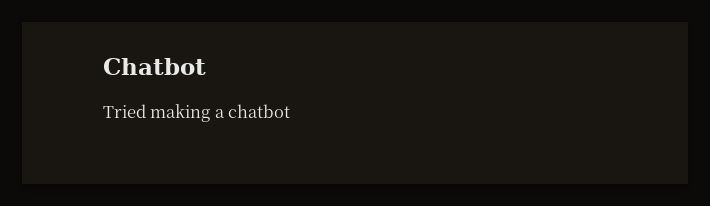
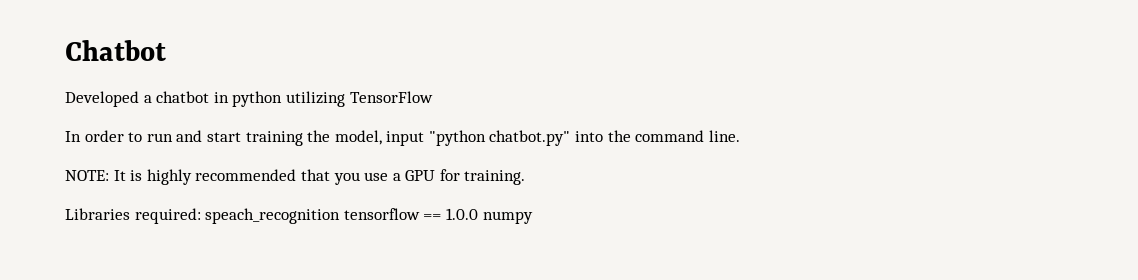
- Tried making a chatbot
+ Developed a chatbot in python utilizing TensorFlow
+ In order to run and start training the model, input "python chatbot.py" into the command line.
+ NOTE: It is highly recommended that you use a GPU for training.
+ Libraries required: speach_recognition tensorflow == 1.0.0 numpy

